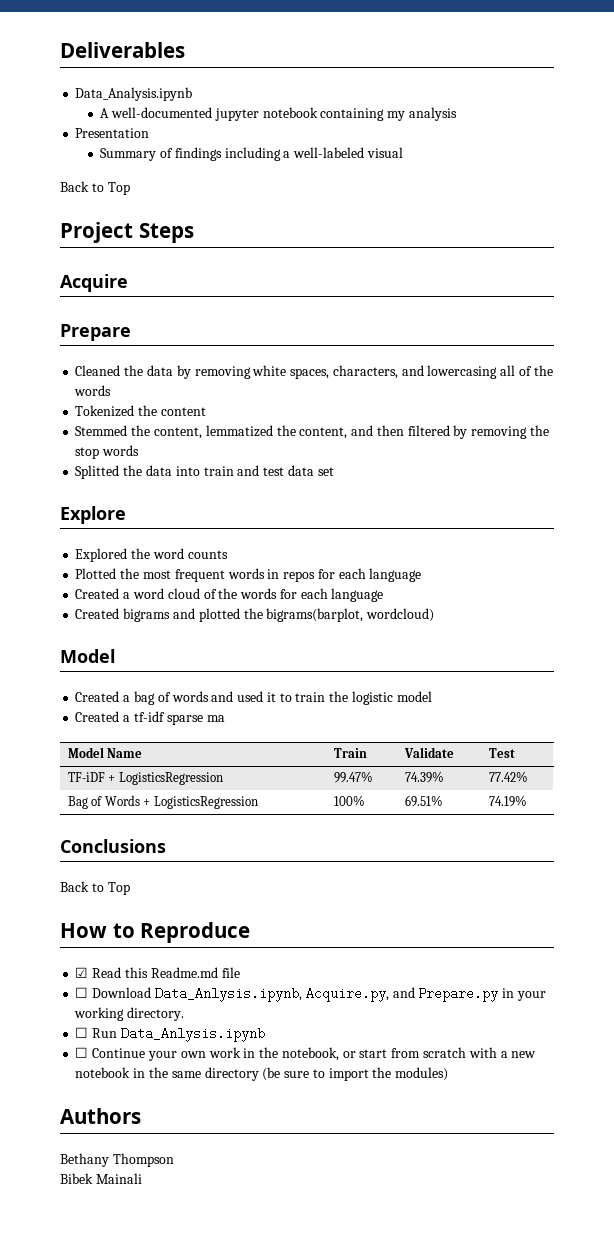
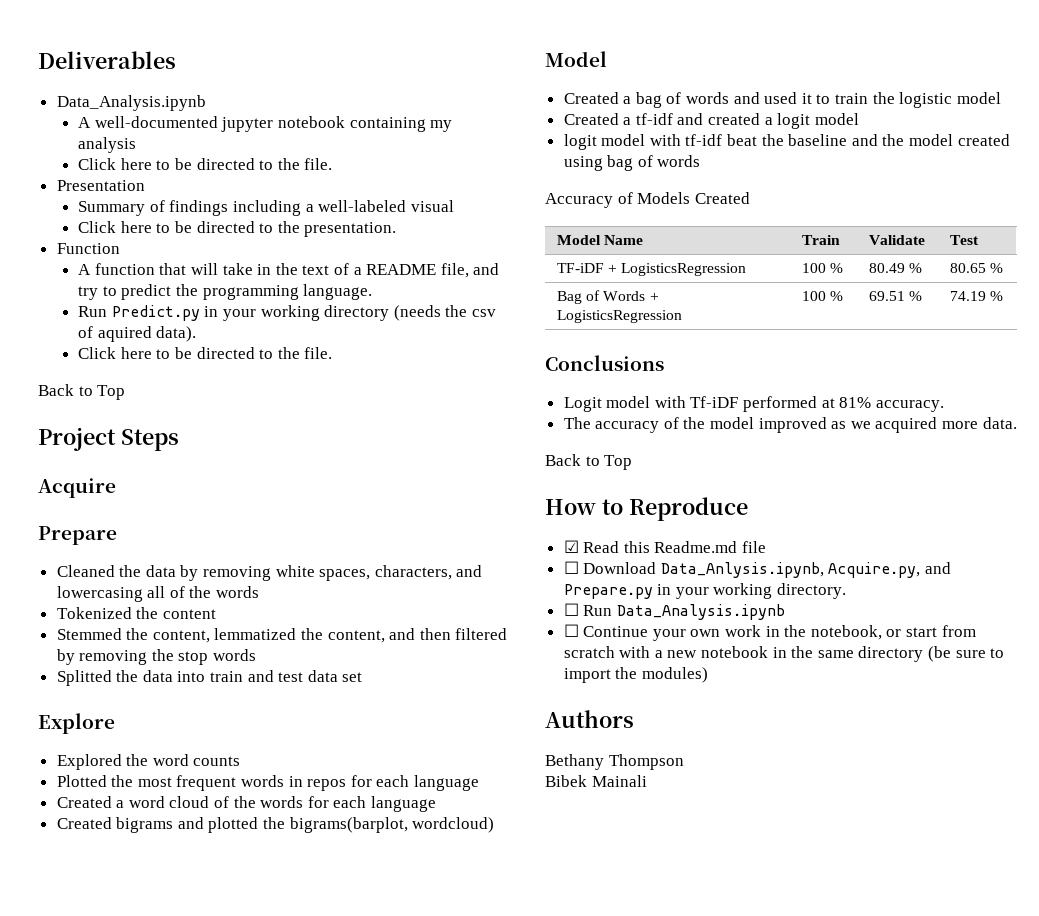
  A well-documented jupyter notebook containing my analysis
+ Click here to be directed to the file.
+ Click here to be directed to the presentation.
+ Function
+ A function that will take in the text of a README file, and try to predict the programming language.
+ Run Predict.py in your working directory (needs the csv of aquired data).
+ Click here to be directed to the file.
- Created a tf-idf sparse ma
+ Created a tf-idf and created a logit model
+ logit model with tf-idf beat the baseline and the model created using bag of words
+ Accuracy of Models Created
- TF-iDF + LogisticsRegression | 99.47% | 74.39% | 77.42%
+ TF-iDF + LogisticsRegression | 100 % | 80.49 % | 80.65 %
- Bag of Words + LogisticsRegression | 100% | 69.51% | 74.19%
+ Bag of Words + LogisticsRegression | 100 % | 69.51 % | 74.19 %
  Conclusions
+ Logit model with Tf-iDF performed at 81% accuracy.
+ The accuracy of the model improved as we acquired more data.
- ☐ Run Data_Anlysis.ipynb
+ ☐ Run Data_Analysis.ipynb

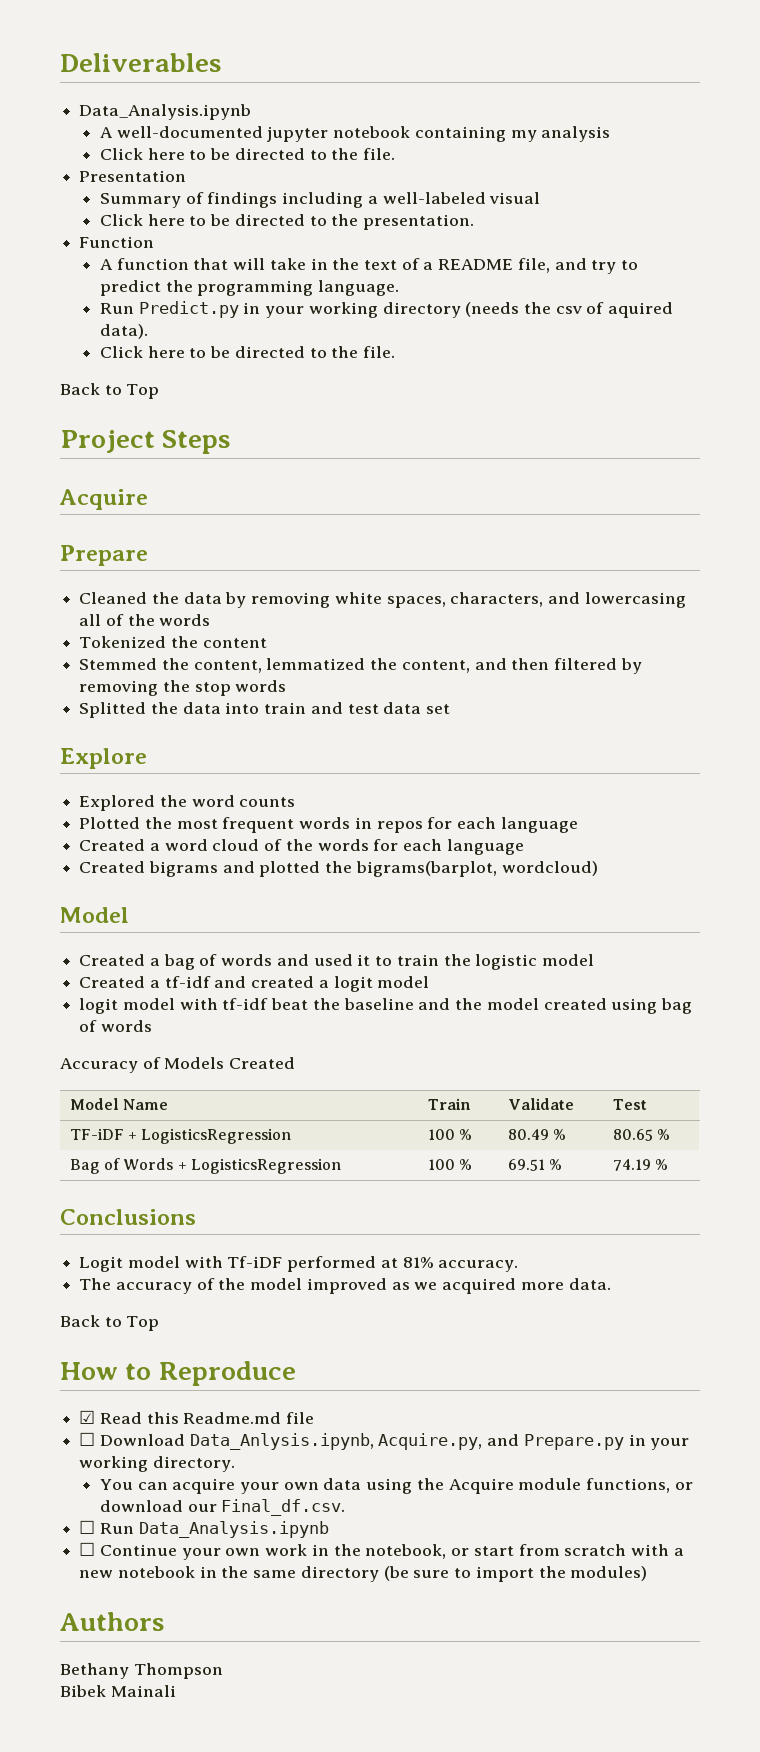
+ You can acquire your own data using the Acquire module functions, or download our Final_df.csv.

